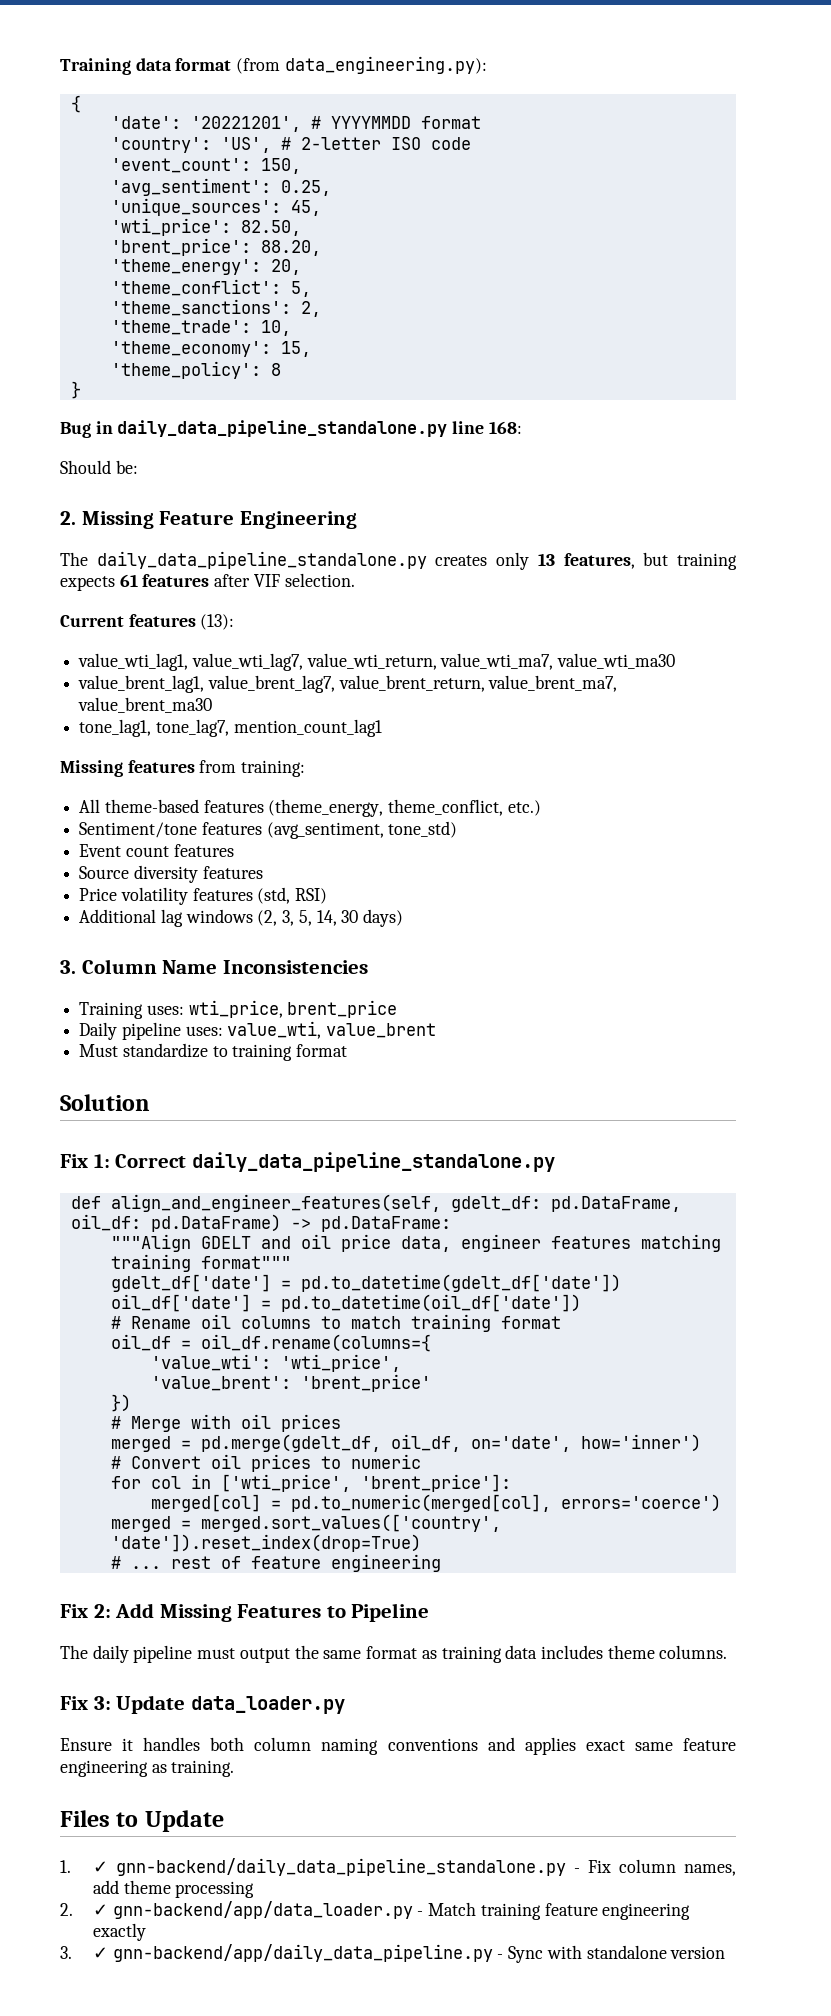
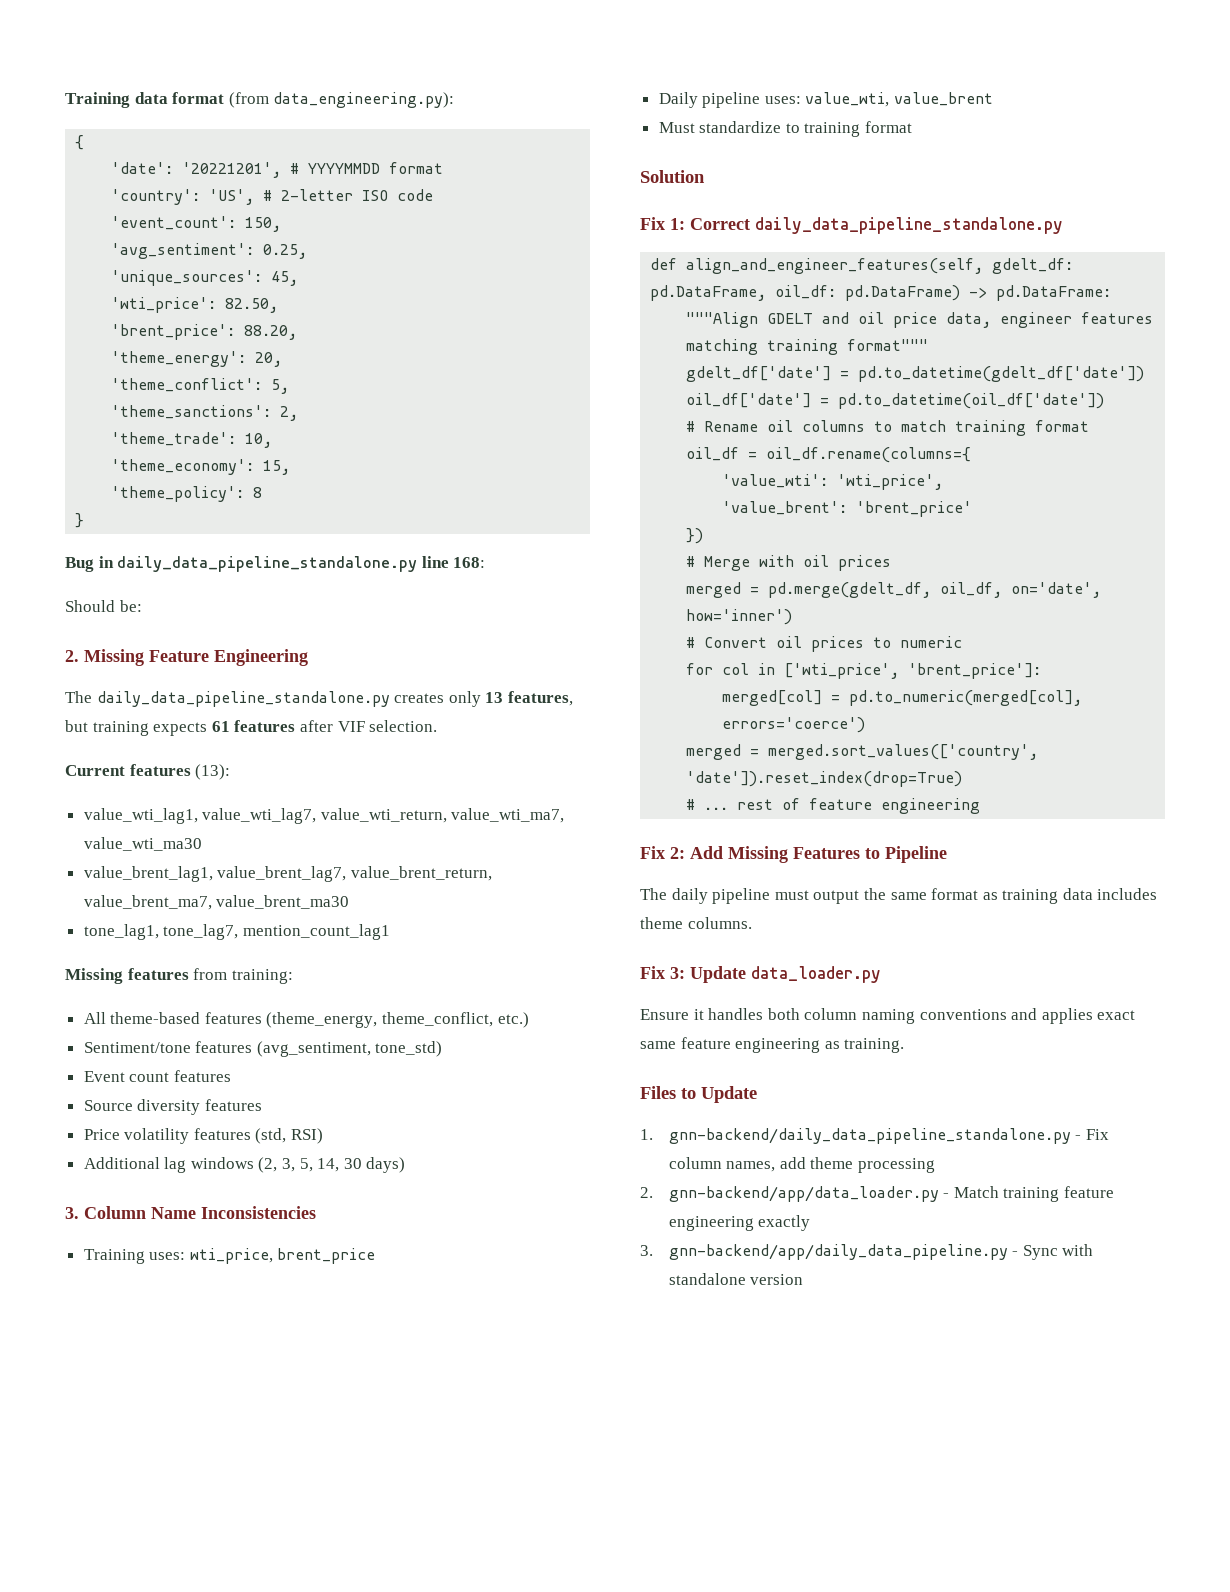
- 1. ✓ gnn-backend/daily_data_pipeline_standalone.py - Fix column names, add theme processing
+ 1. gnn-backend/daily_data_pipeline_standalone.py - Fix column names, add theme processing
- 2. ✓ gnn-backend/app/data_loader.py - Match training feature engineering exactly
+ 2. gnn-backend/app/data_loader.py - Match training feature engineering exactly
- 3. ✓ gnn-backend/app/daily_data_pipeline.py - Sync with standalone version
+ 3. gnn-backend/app/daily_data_pipeline.py - Sync with standalone version

